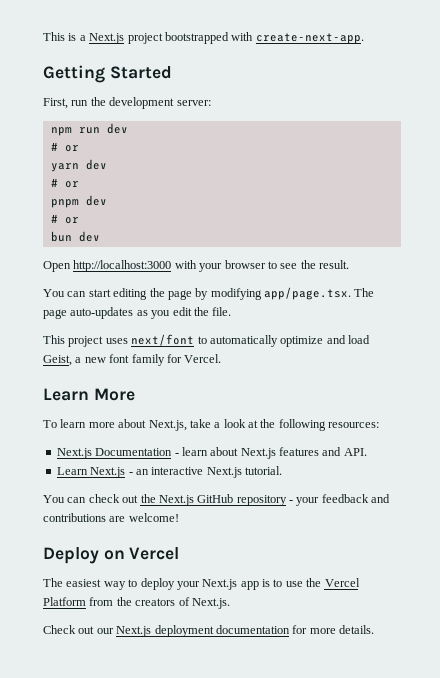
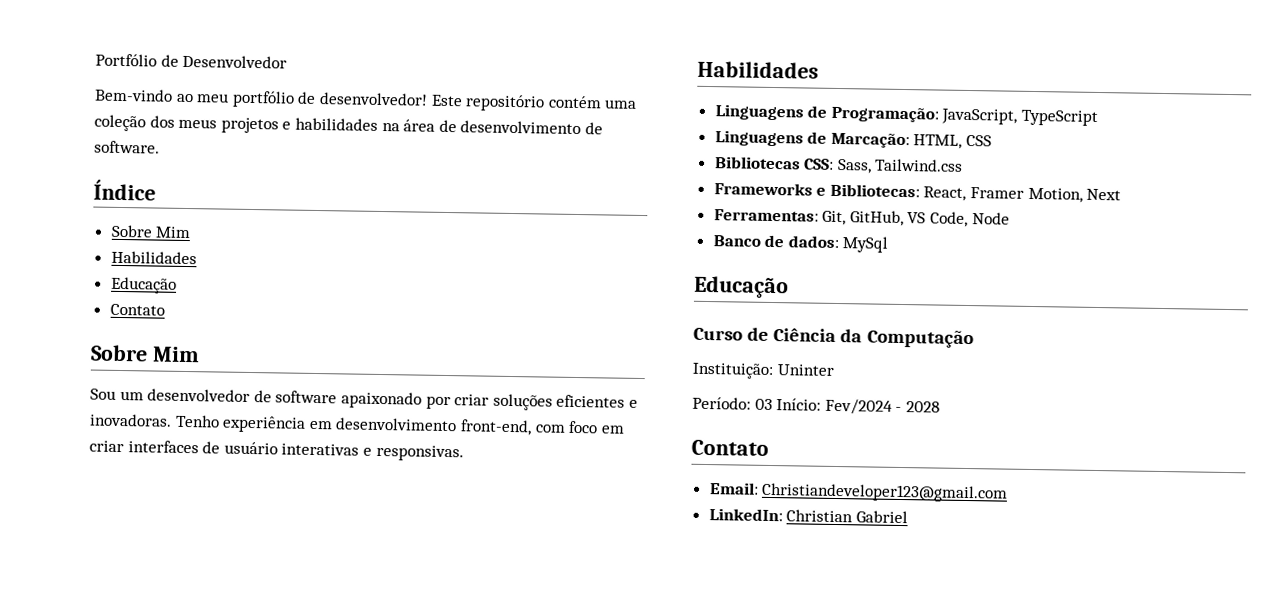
- This is a Next.js project bootstrapped with create-next-app.
- Getting Started
- First, run the development server:
- npm run dev
- # or
- yarn dev
- # or
- pnpm dev
- # or
- bun dev
- Open http://localhost:3000 with your browser to see the result.
- You can start editing the page by modifying app/page.tsx. The page auto-updates as you edit the file.
- This project uses next/font to automatically optimize and load Geist, a new font family for Vercel.
- Learn More
- To learn more about Next.js, take a look at the following resources:
- Next.js Documentation - learn about Next.js features and API.
- Learn Next.js - an interactive Next.js tutorial.
- You can check out the Next.js GitHub repository - your feedback and contributions are welcome!
- Deploy on Vercel
- The easiest way to deploy your Next.js app is to use the Vercel Platform from the creators of Next.js.
- Check out our Next.js deployment documentation for more details.
+ Portfólio de Desenvolvedor
+ Bem-vindo ao meu portfólio de desenvolvedor! Este repositório contém uma coleção dos meus projetos e habilidades na área de desenvolvimento de software.
+ Índice
+ Sobre Mim
+ Habilidades
+ Educação
+ Contato
+ Sobre Mim
+ Sou um desenvolvedor de software apaixonado por criar soluções eficientes e inovadoras. Tenho experiência em desenvolvimento front-end, com foco em criar interfaces de usuário interativas e responsivas.
+ Habilidades
+ Linguagens de Programação: JavaScript, TypeScript
+ Linguagens de Marcação: HTML, CSS
+ Bibliotecas CSS: Sass, Tailwind.css
+ Frameworks e Bibliotecas: React, Framer Motion, Next
+ Ferramentas: Git, GitHub, VS Code, Node
+ Banco de dados: MySql
+ Educação
+ Curso de Ciência da Computação
+ Instituição: Uninter
+ Período: 03 Início: Fev/2024 - 2028
+ Contato
+ Email: Christiandeveloper123@gmail.com
+ LinkedIn: Christian Gabriel

